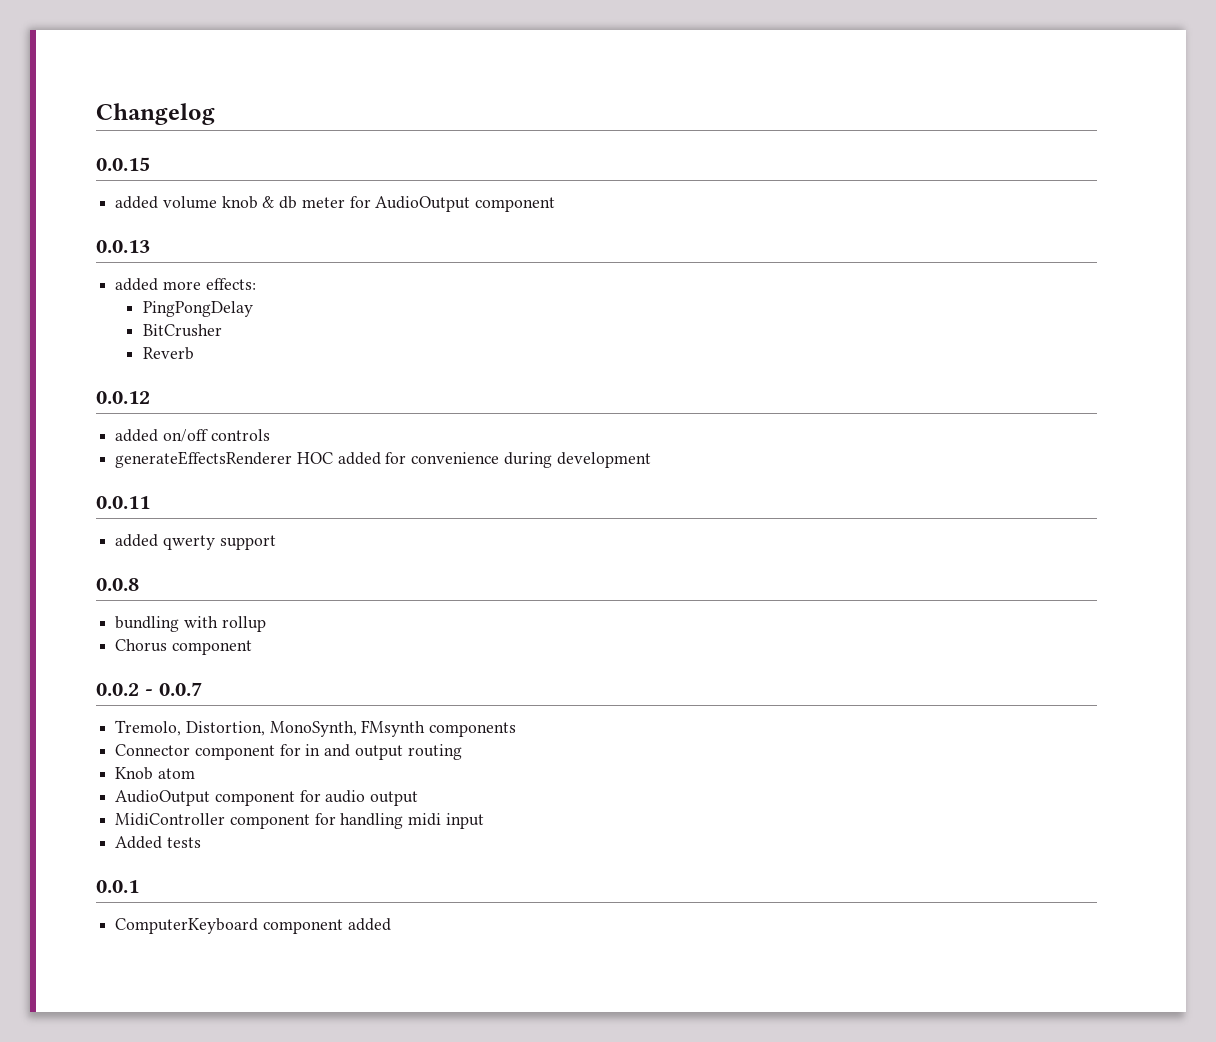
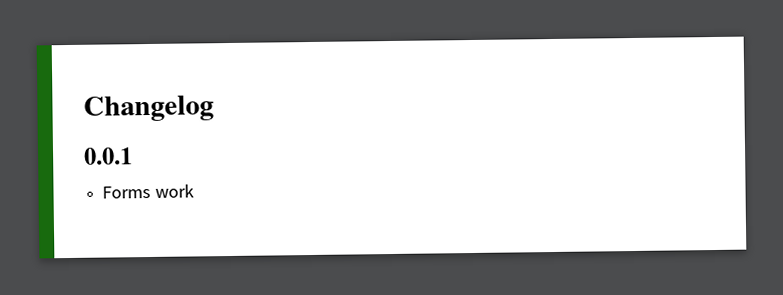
- 0.0.15
- added volume knob & db meter for AudioOutput component
- 0.0.13
- added more effects:
- PingPongDelay
- BitCrusher
- Reverb
- 0.0.12
- added on/off controls
- generateEffectsRenderer HOC added for convenience during development
- 0.0.11
- added qwerty support
- 0.0.8
- bundling with rollup
- Chorus component
- 0.0.2 - 0.0.7
- Tremolo, Distortion, MonoSynth, FMsynth components
- Connector component for in and output routing
- Knob atom
- AudioOutput component for audio output
- MidiController component for handling midi input
- Added tests
  0.0.1
- ComputerKeyboard component added
+ Forms work

